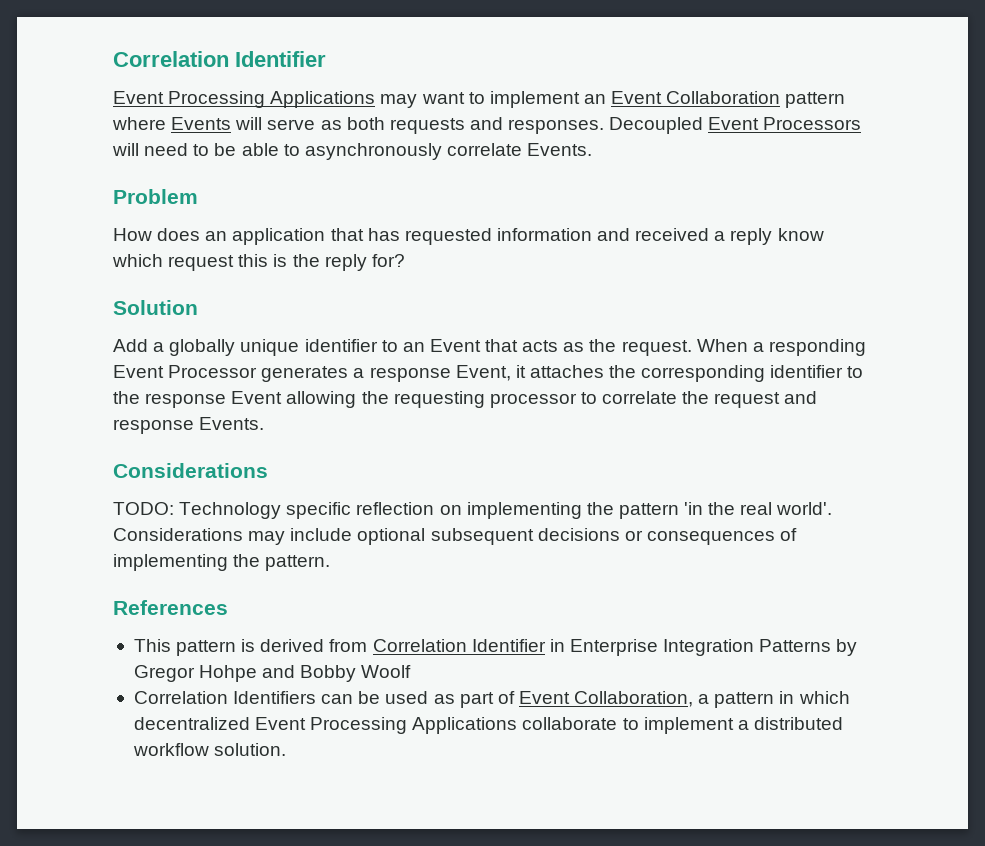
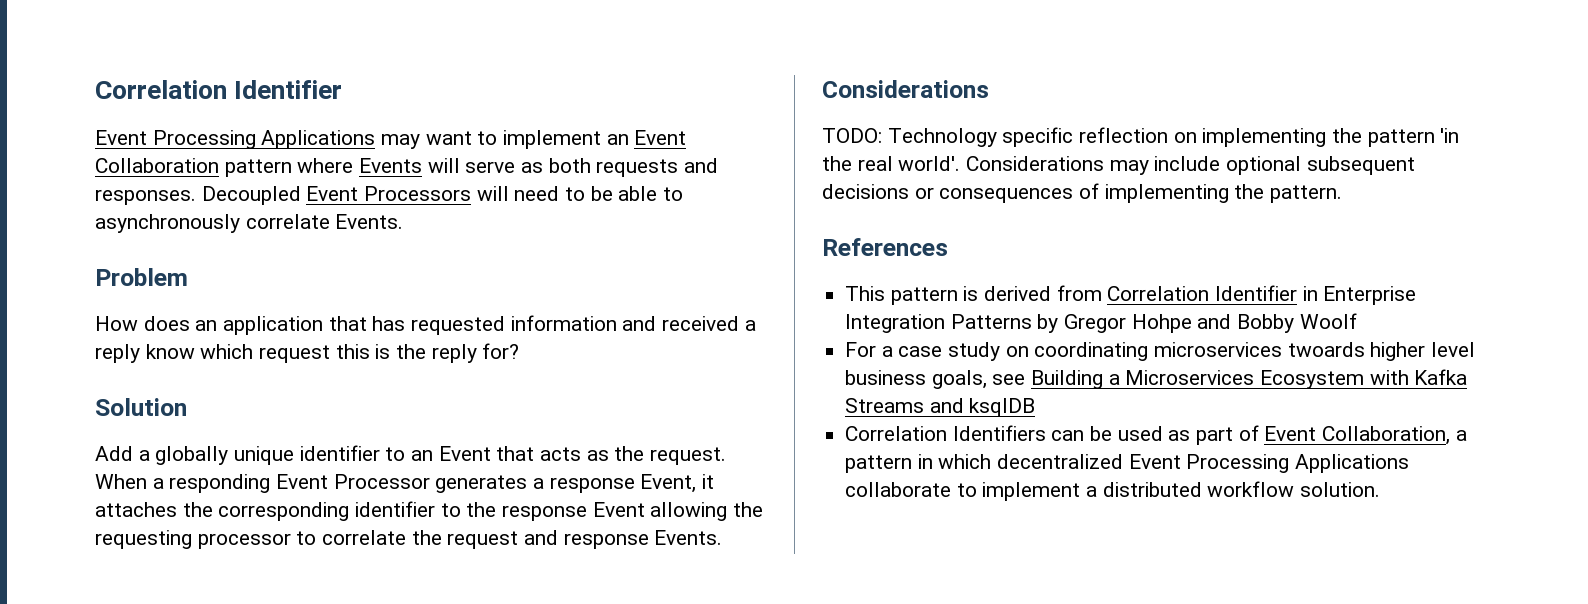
+ For a case study on coordinating microservices twoards higher level business goals, see Building a Microservices Ecosystem with Kafka Streams and ksqlDB

